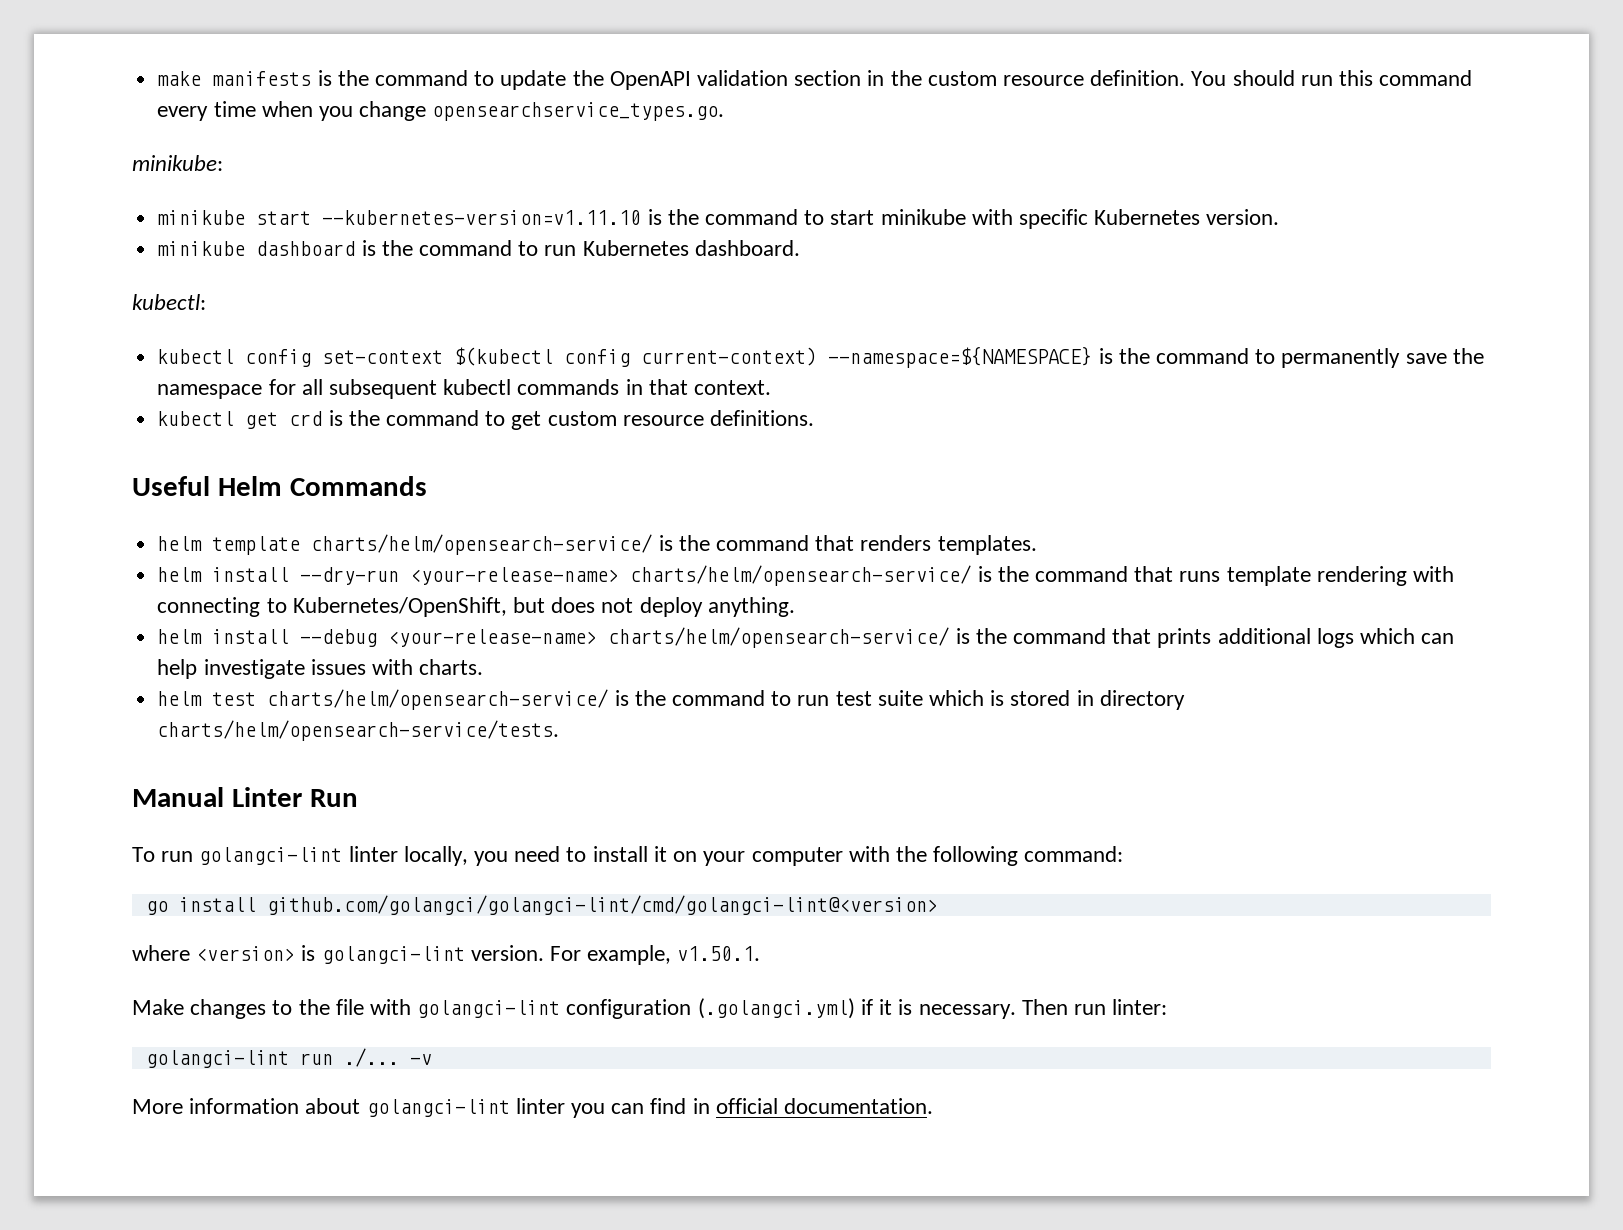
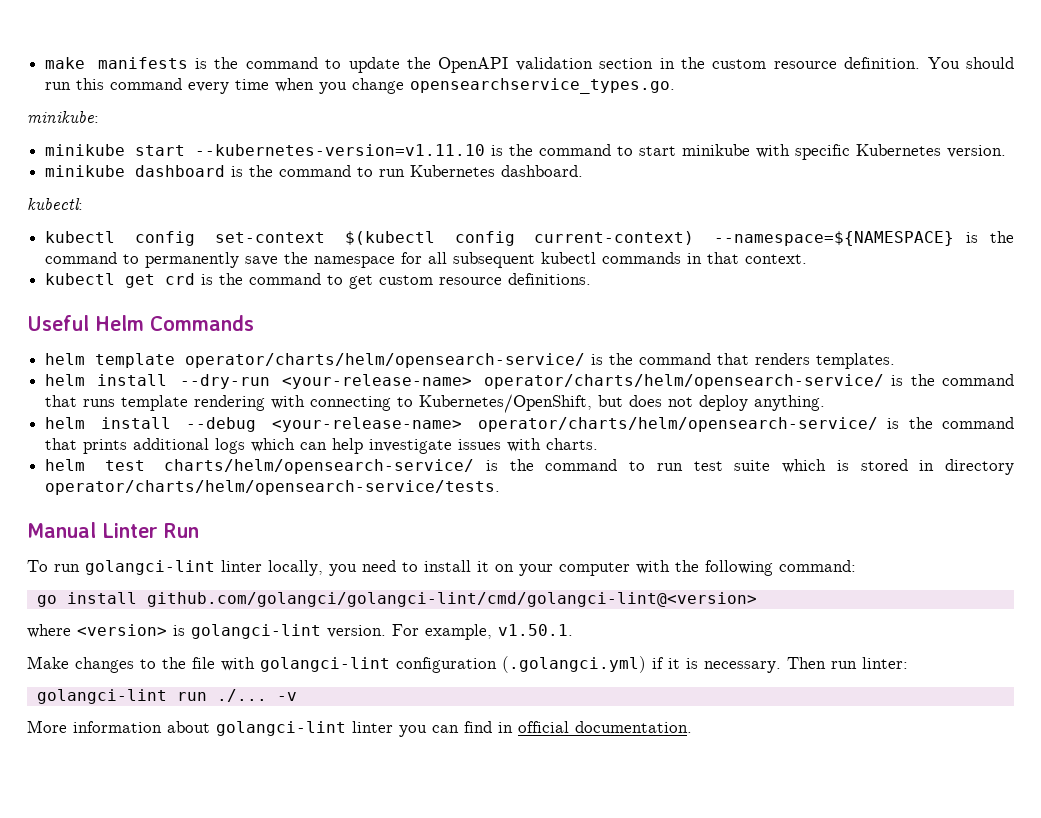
- helm template charts/helm/opensearch-service/ is the command that renders templates.
+ helm template operator/charts/helm/opensearch-service/ is the command that renders templates.
- helm install --dry-run <your-release-name> charts/helm/opensearch-service/ is the command that runs template rendering with connecting to Kubernetes/OpenShift, but does not deploy anything.
+ helm install --dry-run <your-release-name> operator/charts/helm/opensearch-service/ is the command that runs template rendering with connecting to Kubernetes/OpenShift, but does not deploy anything.
- helm install --debug <your-release-name> charts/helm/opensearch-service/ is the command that prints additional logs which can help investigate issues with charts.
+ helm install --debug <your-release-name> operator/charts/helm/opensearch-service/ is the command that prints additional logs which can help investigate issues with charts.
- helm test charts/helm/opensearch-service/ is the command to run test suite which is stored in directory charts/helm/opensearch-service/tests.
+ helm test charts/helm/opensearch-service/ is the command to run test suite which is stored in directory operator/charts/helm/opensearch-service/tests.

